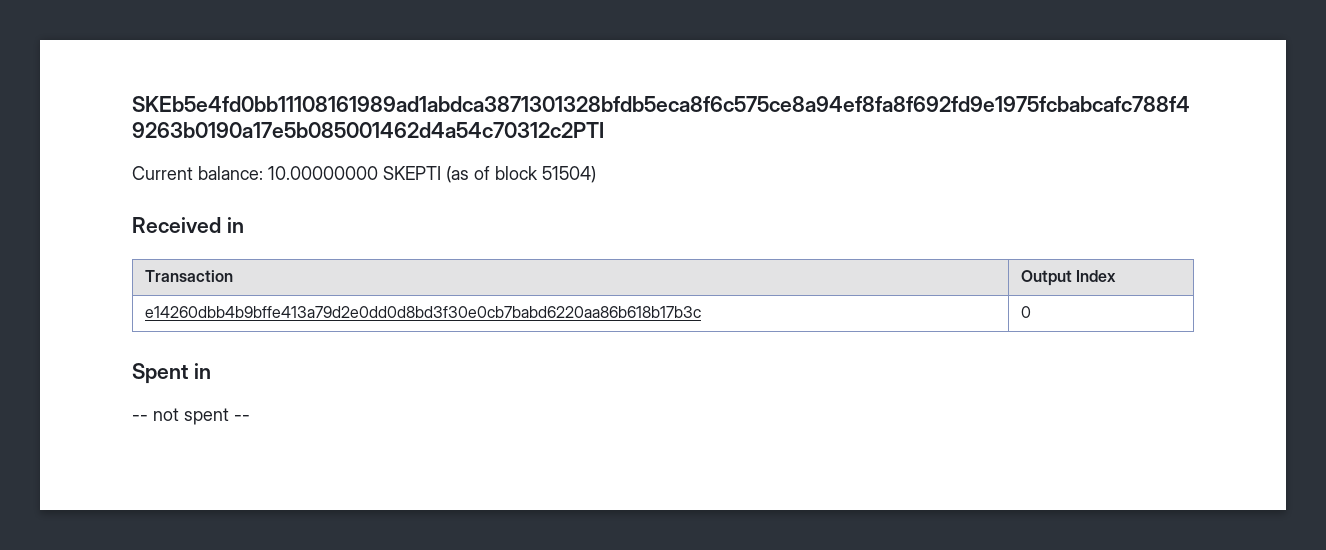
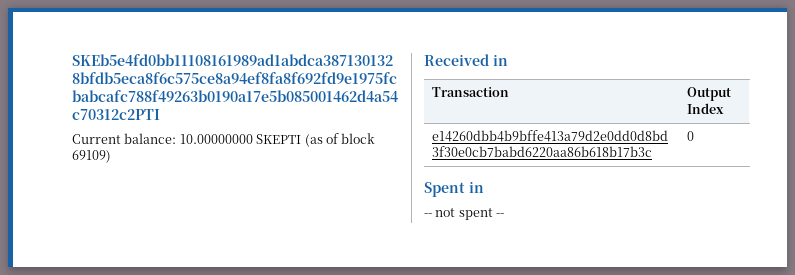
- Current balance: 10.00000000 SKEPTI (as of block 51504)
+ Current balance: 10.00000000 SKEPTI (as of block 69109)

